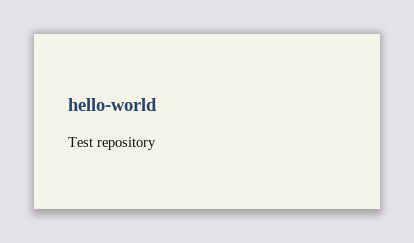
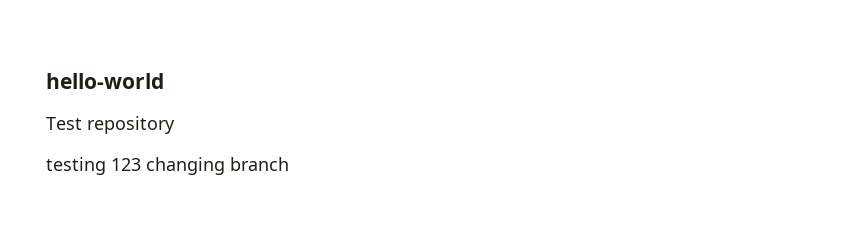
+ testing 123 changing branch

